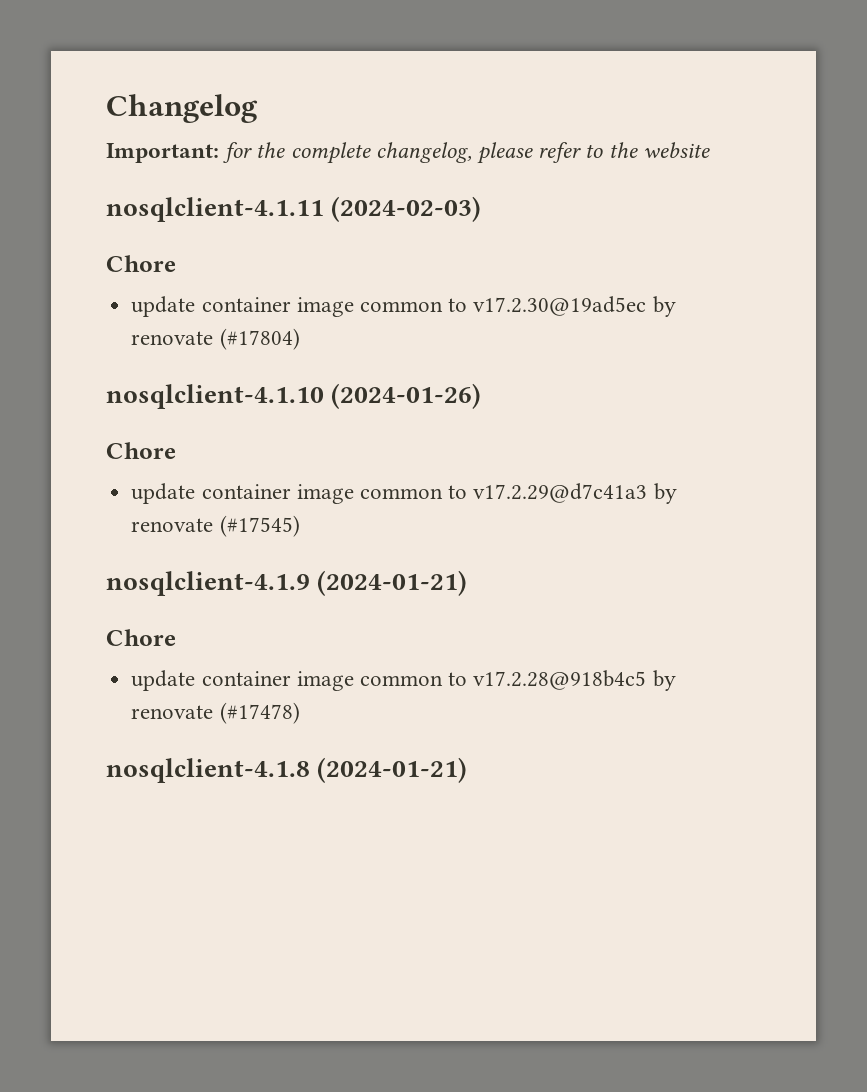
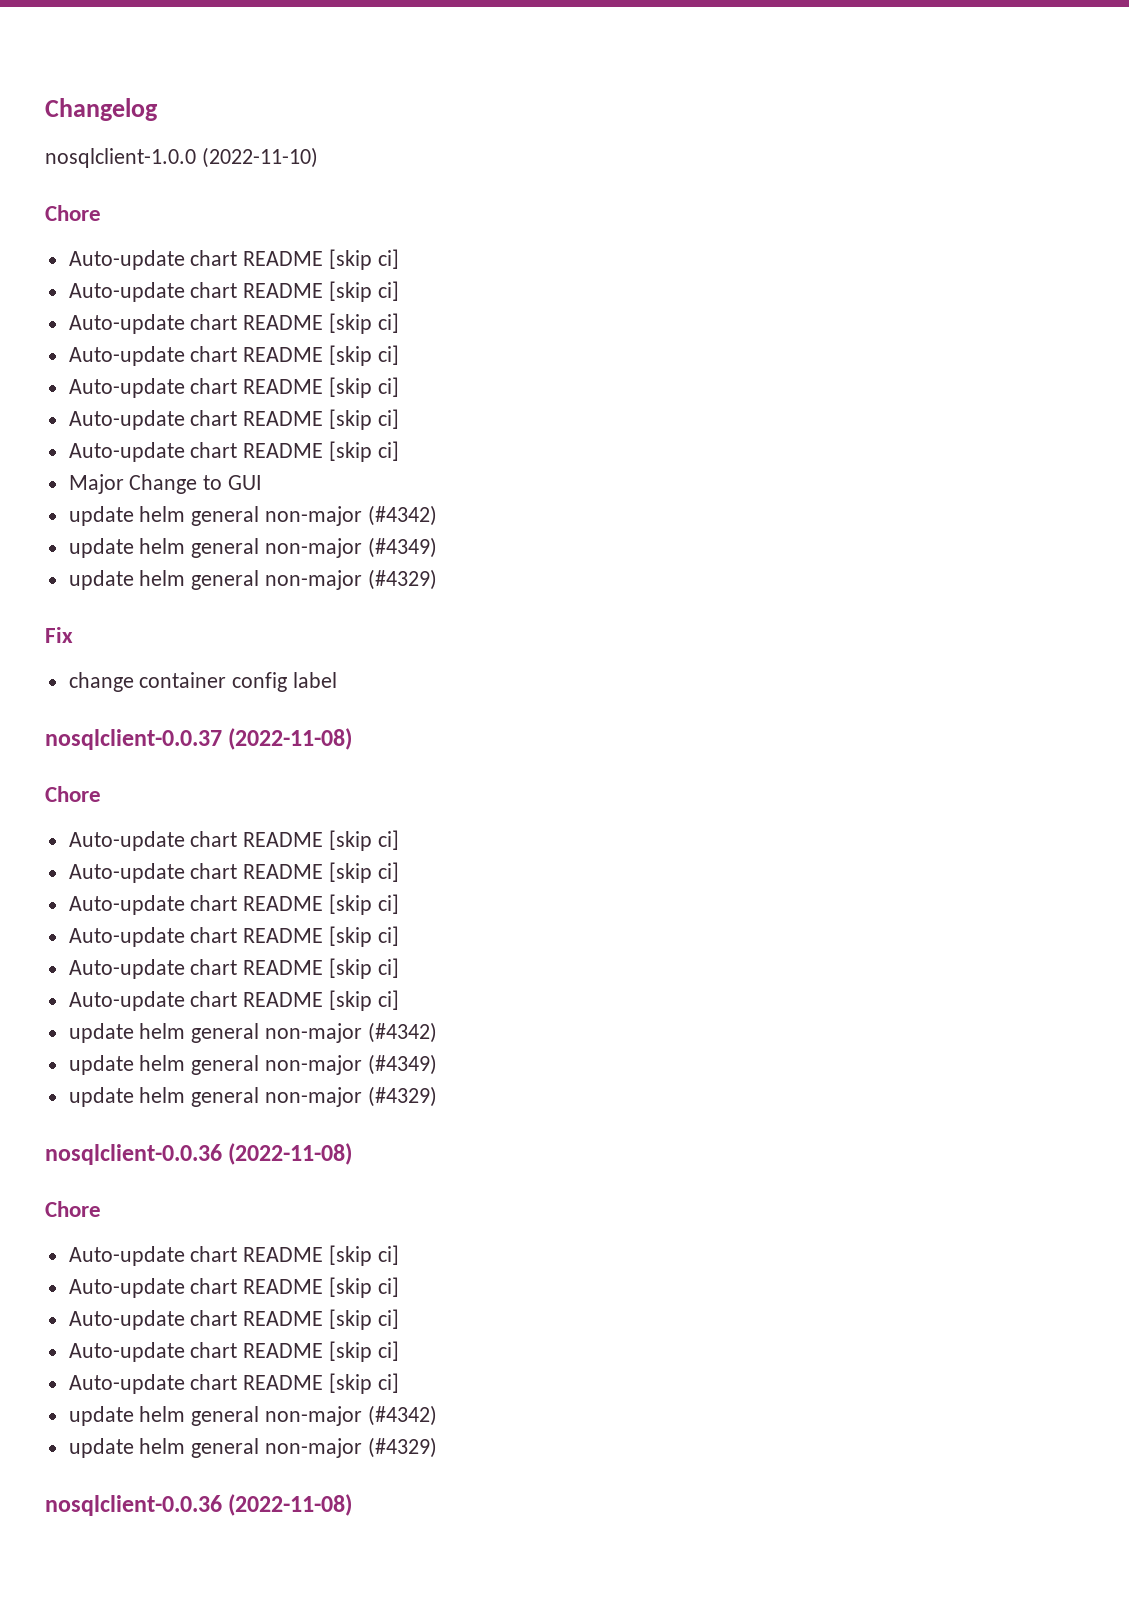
- Important: for the complete changelog, please refer to the website
- nosqlclient-4.1.11 (2024-02-03)
+ nosqlclient-1.0.0 (2022-11-10)
  Chore
- update container image common to v17.2.30@19ad5ec by renovate (#17804)
- nosqlclient-4.1.10 (2024-01-26)
+ Auto-update chart README [skip ci]
+ Auto-update chart README [skip ci]
+ Auto-update chart README [skip ci]
+ Auto-update chart README [skip ci]
+ Auto-update chart README [skip ci]
+ Auto-update chart README [skip ci]
+ Auto-update chart README [skip ci]
+ Major Change to GUI
+ update helm general non-major (#4342)
+ update helm general non-major (#4349)
+ update helm general non-major (#4329)
+ Fix
+ change container config label
+ nosqlclient-0.0.37 (2022-11-08)
  Chore
- update container image common to v17.2.29@d7c41a3 by renovate (#17545)
- nosqlclient-4.1.9 (2024-01-21)
+ Auto-update chart README [skip ci]
+ Auto-update chart README [skip ci]
+ Auto-update chart README [skip ci]
+ Auto-update chart README [skip ci]
+ Auto-update chart README [skip ci]
+ Auto-update chart README [skip ci]
+ update helm general non-major (#4342)
+ update helm general non-major (#4349)
+ update helm general non-major (#4329)
+ nosqlclient-0.0.36 (2022-11-08)
  Chore
- update container image common to v17.2.28@918b4c5 by renovate (#17478)
- nosqlclient-4.1.8 (2024-01-21)
+ Auto-update chart README [skip ci]
+ Auto-update chart README [skip ci]
+ Auto-update chart README [skip ci]
+ Auto-update chart README [skip ci]
+ Auto-update chart README [skip ci]
+ update helm general non-major (#4342)
+ update helm general non-major (#4329)
+ nosqlclient-0.0.36 (2022-11-08)

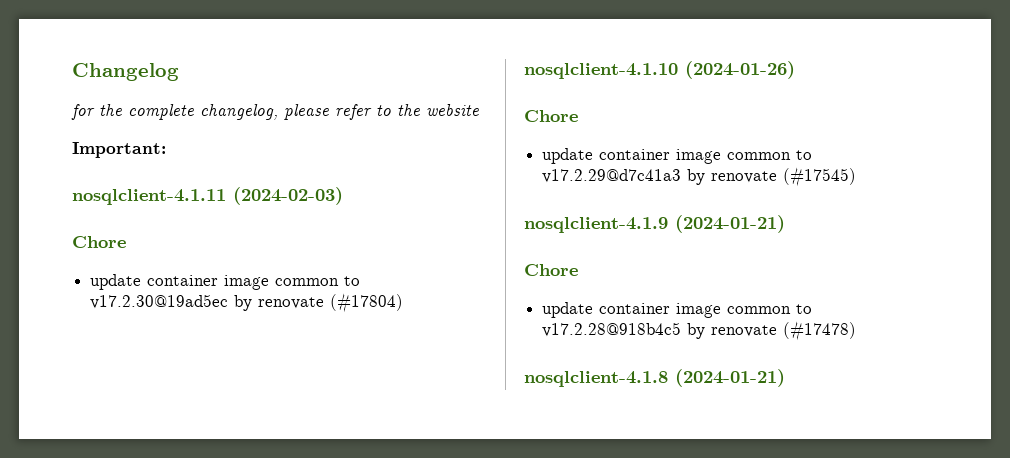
- nosqlclient-1.0.0 (2022-11-10)
+ for the complete changelog, please refer to the website
+ Important:
+ nosqlclient-4.1.11 (2024-02-03)
  Chore
- Auto-update chart README [skip ci]
- Auto-update chart README [skip ci]
- Auto-update chart README [skip ci]
- Auto-update chart README [skip ci]
- Auto-update chart README [skip ci]
- Auto-update chart README [skip ci]
- Auto-update chart README [skip ci]
- Major Change to GUI
- update helm general non-major (#4342)
- update helm general non-major (#4349)
- update helm general non-major (#4329)
- Fix
- change container config label
- nosqlclient-0.0.37 (2022-11-08)
+ update container image common to v17.2.30@19ad5ec by renovate (#17804)
+ nosqlclient-4.1.10 (2024-01-26)
  Chore
- Auto-update chart README [skip ci]
- Auto-update chart README [skip ci]
- Auto-update chart README [skip ci]
- Auto-update chart README [skip ci]
- Auto-update chart README [skip ci]
- Auto-update chart README [skip ci]
- update helm general non-major (#4342)
- update helm general non-major (#4349)
- update helm general non-major (#4329)
- nosqlclient-0.0.36 (2022-11-08)
+ update container image common to v17.2.29@d7c41a3 by renovate (#17545)
+ nosqlclient-4.1.9 (2024-01-21)
  Chore
- Auto-update chart README [skip ci]
- Auto-update chart README [skip ci]
- Auto-update chart README [skip ci]
- Auto-update chart README [skip ci]
- Auto-update chart README [skip ci]
- update helm general non-major (#4342)
- update helm general non-major (#4329)
- nosqlclient-0.0.36 (2022-11-08)
+ update container image common to v17.2.28@918b4c5 by renovate (#17478)
+ nosqlclient-4.1.8 (2024-01-21)

